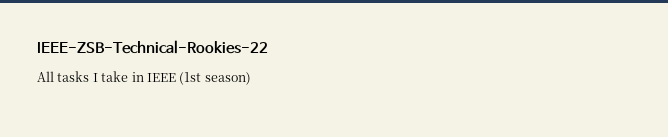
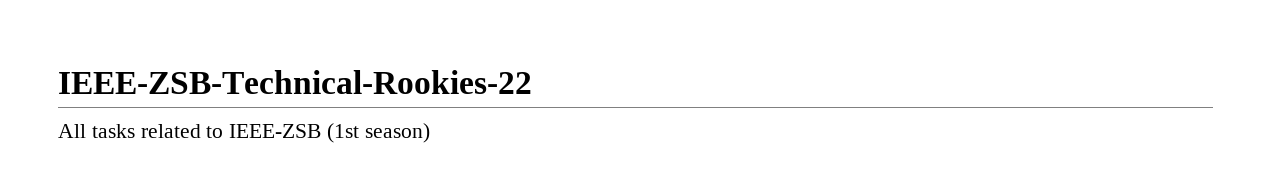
- All tasks I take in IEEE (1st season)
+ All tasks related to IEEE-ZSB (1st season)

